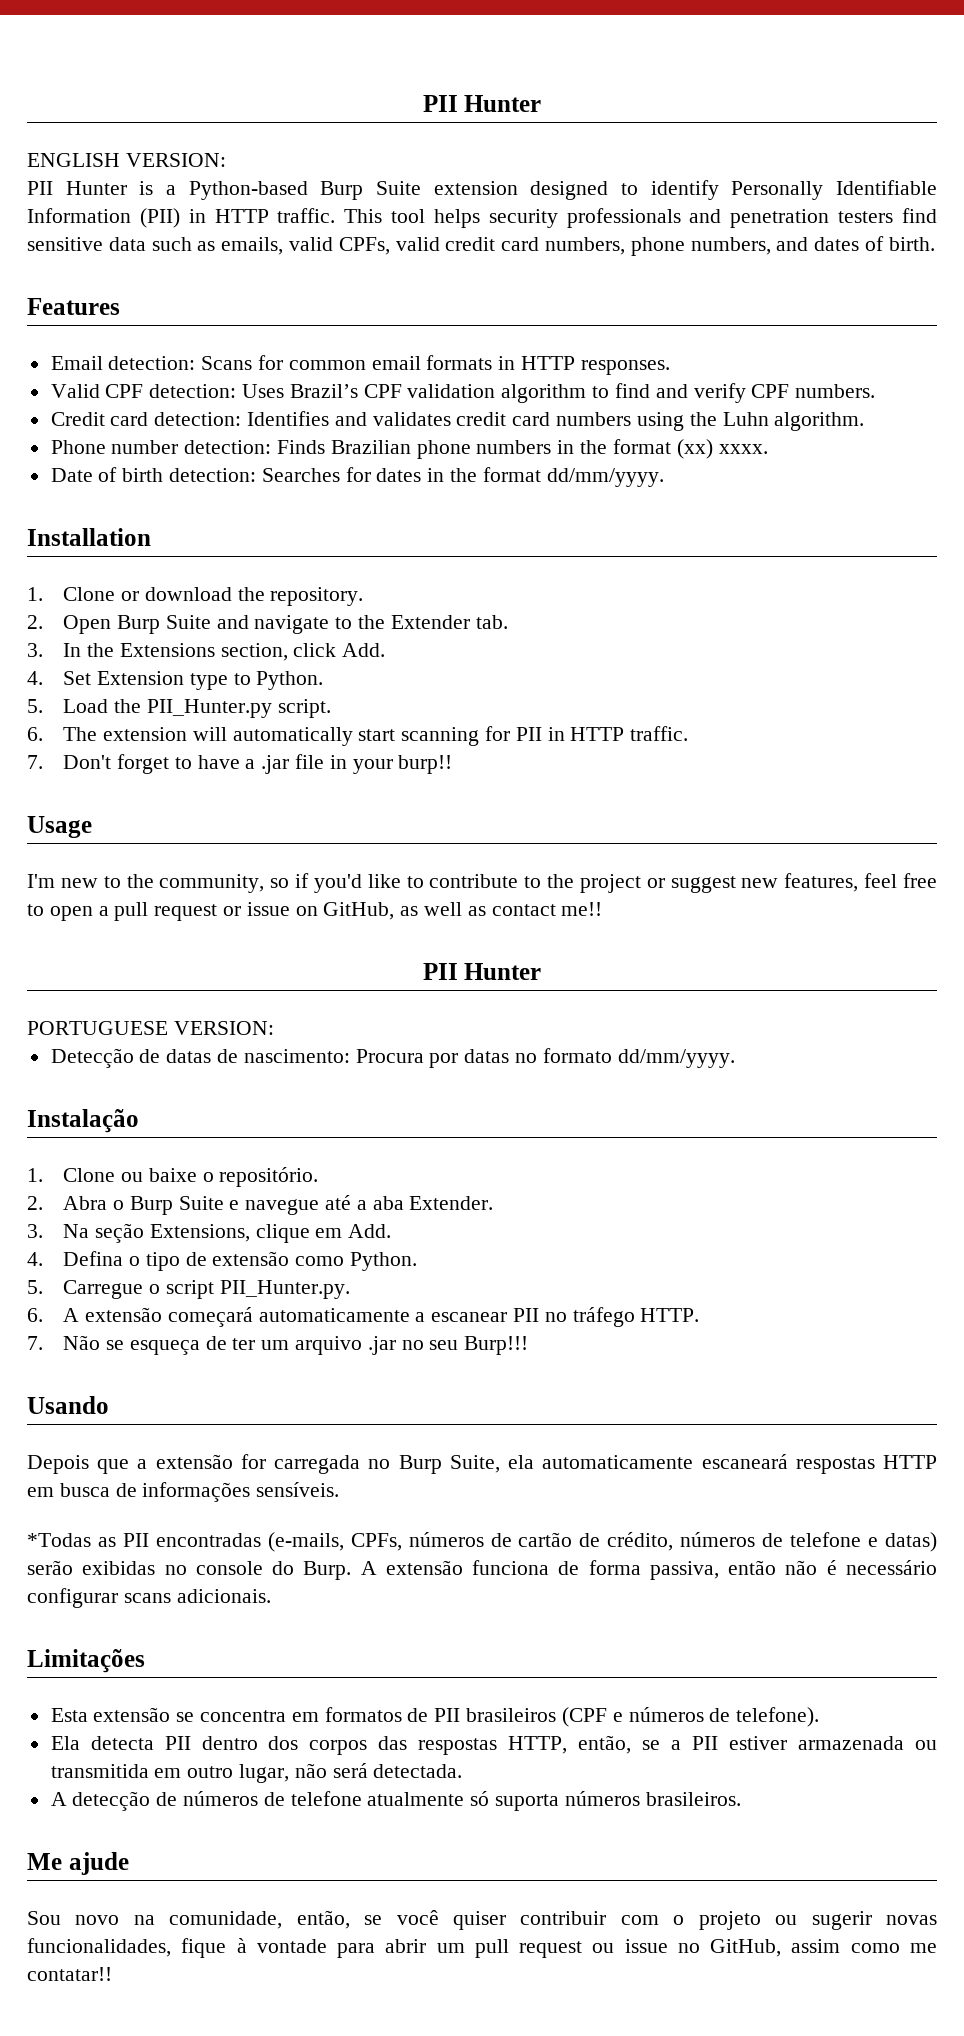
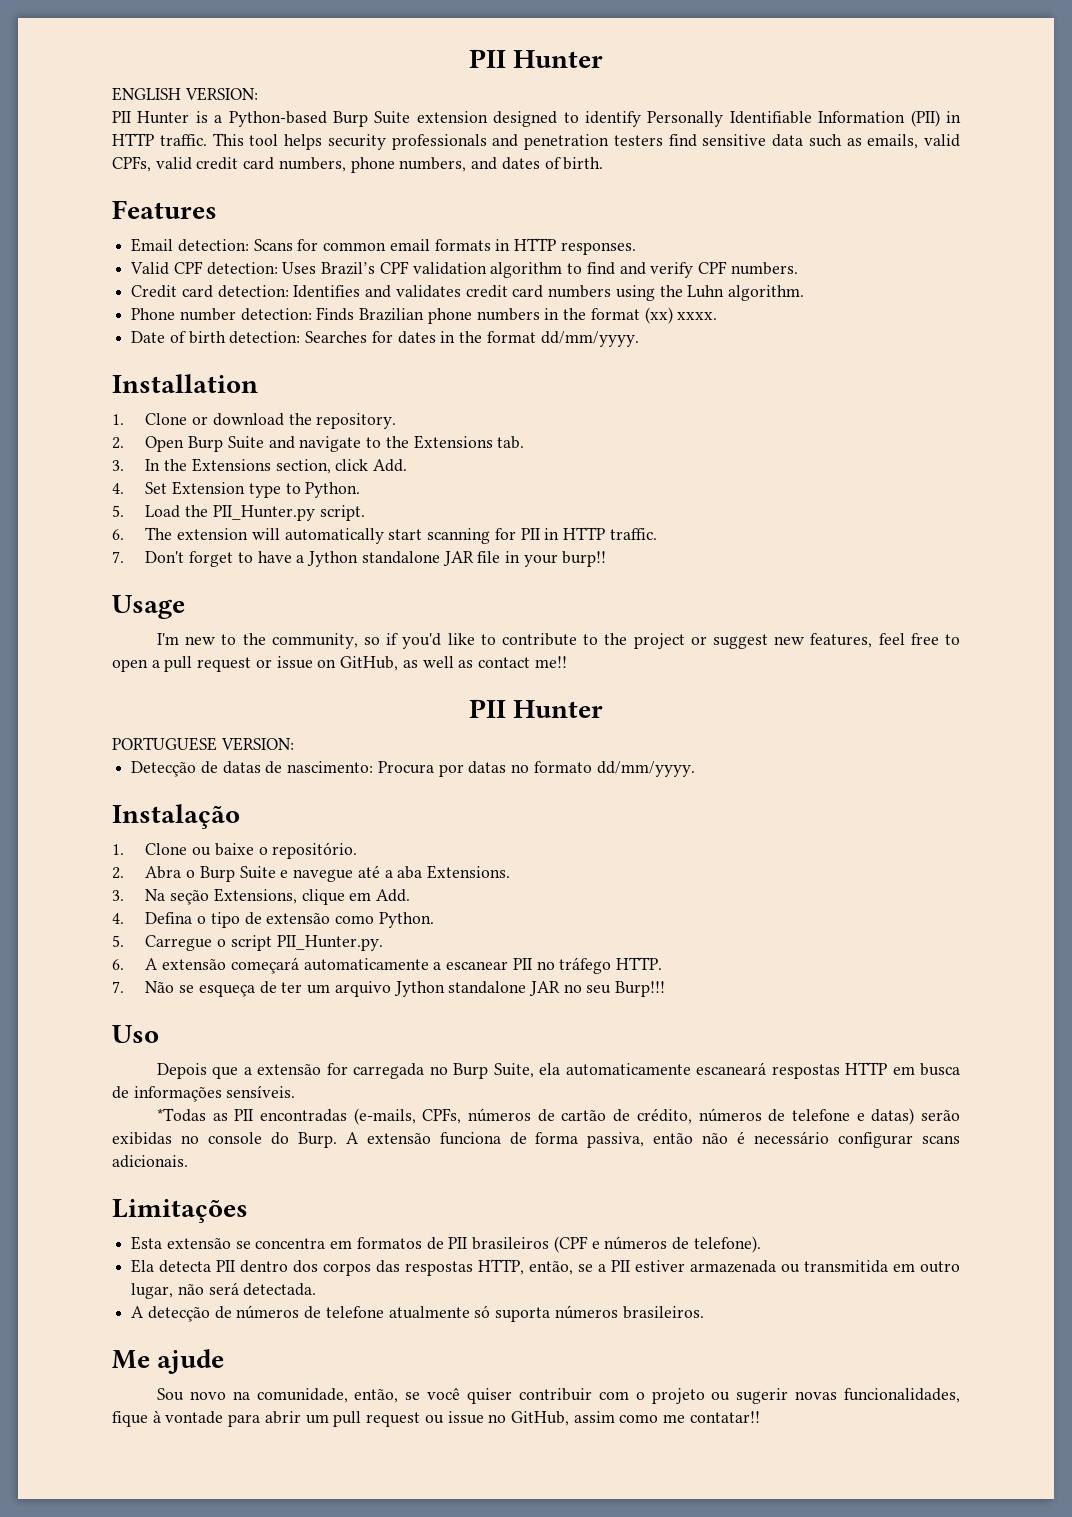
- 2. Open Burp Suite and navigate to the Extender tab.
+ 2. Open Burp Suite and navigate to the Extensions tab.
- 7. Don't forget to have a .jar file in your burp!!
+ 7. Don't forget to have a Jython standalone JAR file in your burp!!
- 2. Abra o Burp Suite e navegue até a aba Extender.
+ 2. Abra o Burp Suite e navegue até a aba Extensions.
- 7. Não se esqueça de ter um arquivo .jar no seu Burp!!!
+ 7. Não se esqueça de ter um arquivo Jython standalone JAR no seu Burp!!!
- Usando
+ Uso

